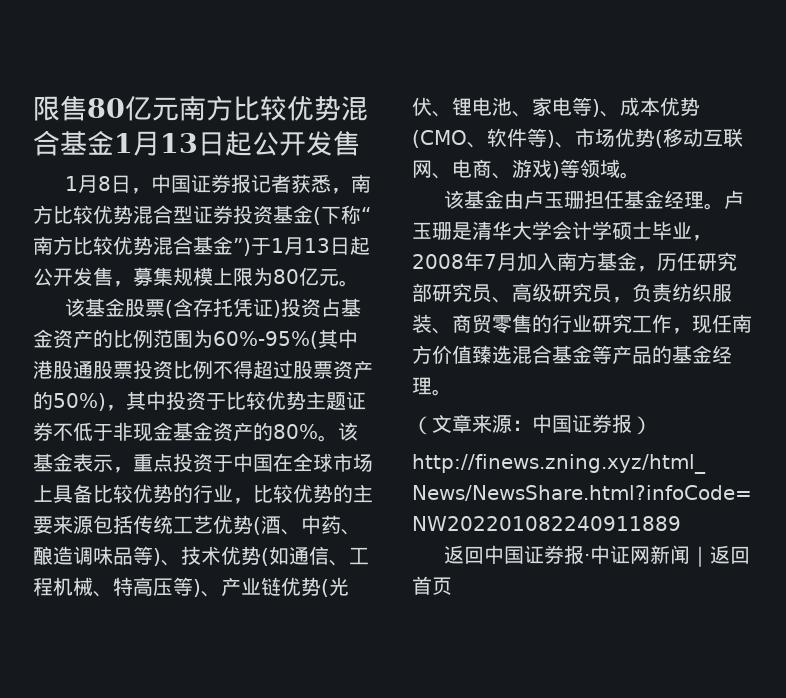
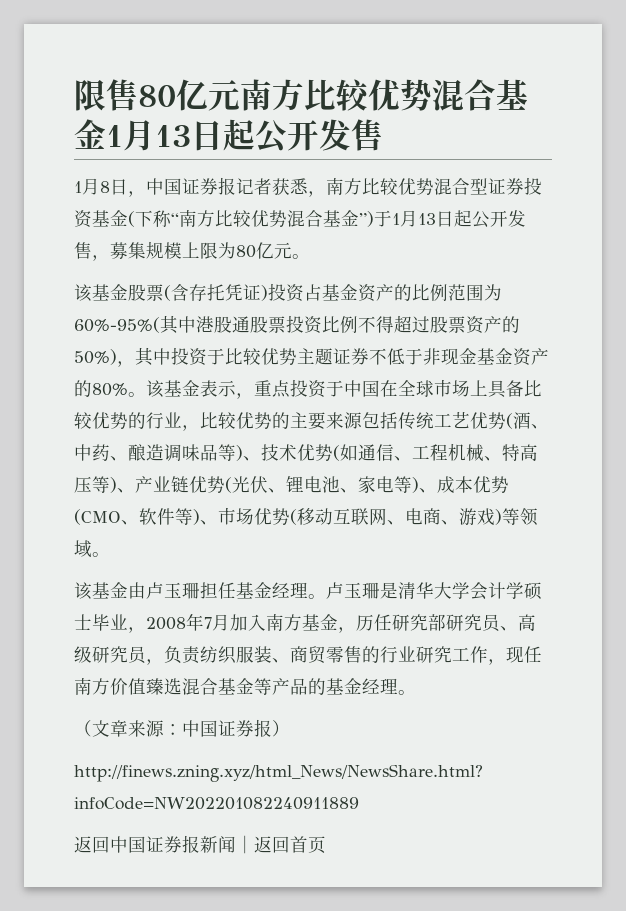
- 返回中国证券报·中证网新闻｜返回首页
+ 返回中国证券报新闻｜返回首页

